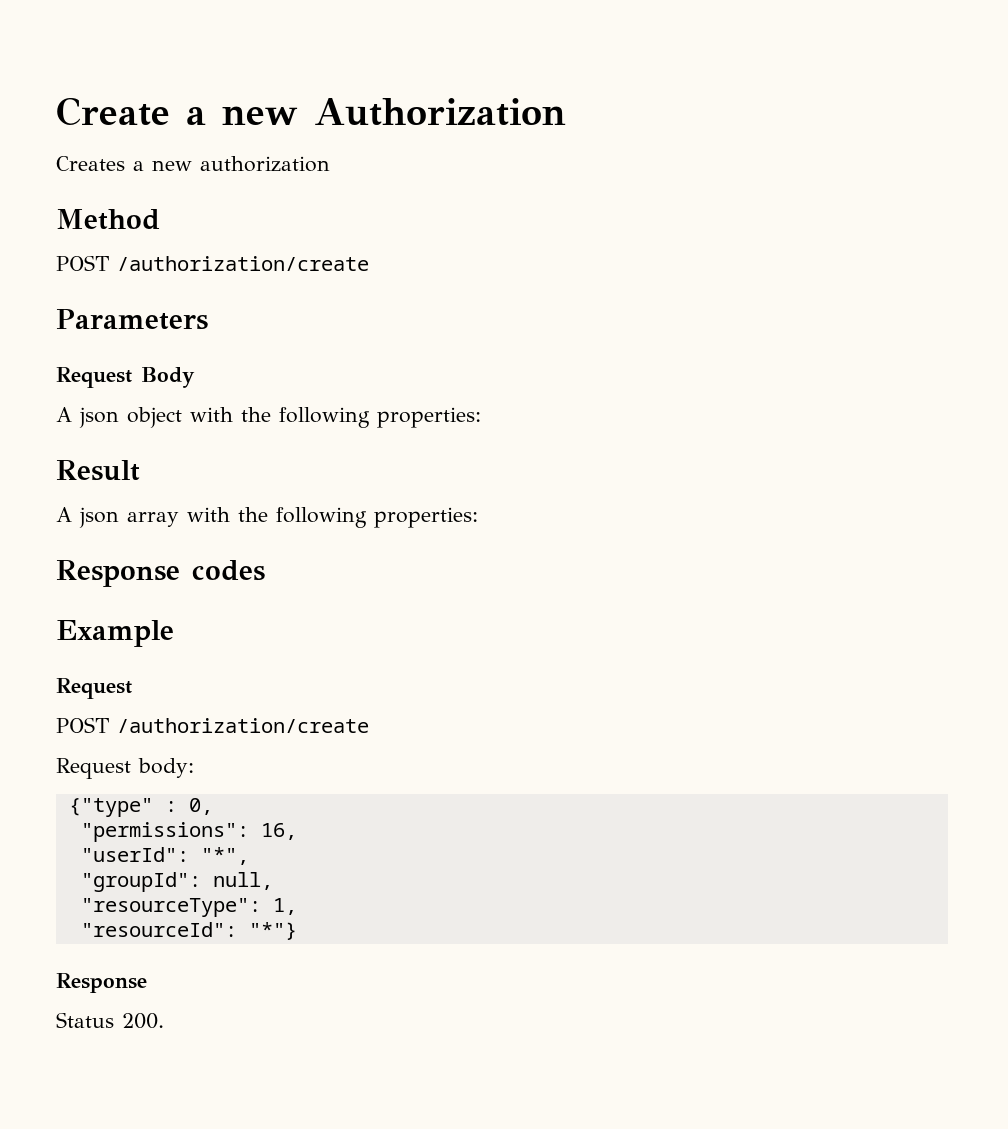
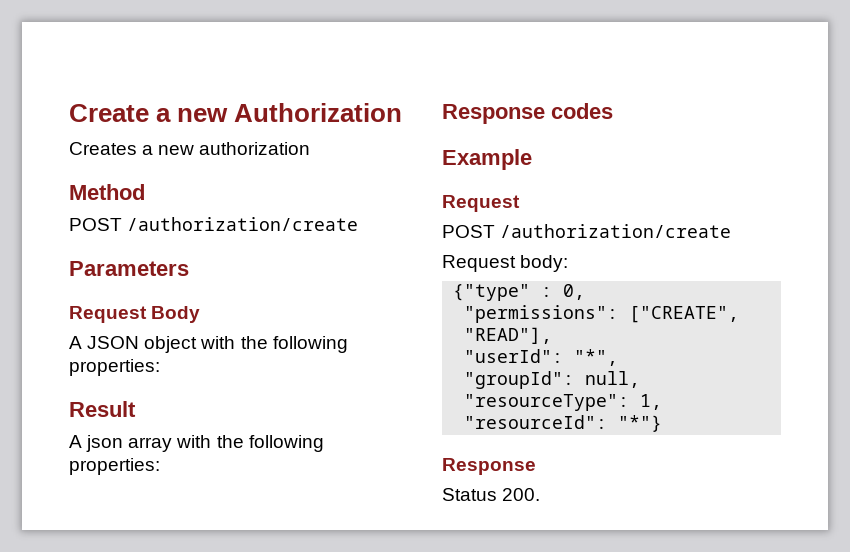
- A json object with the following properties:
+ A JSON object with the following properties:
- "permissions": 16,
+ "permissions": ["CREATE", "READ"],

